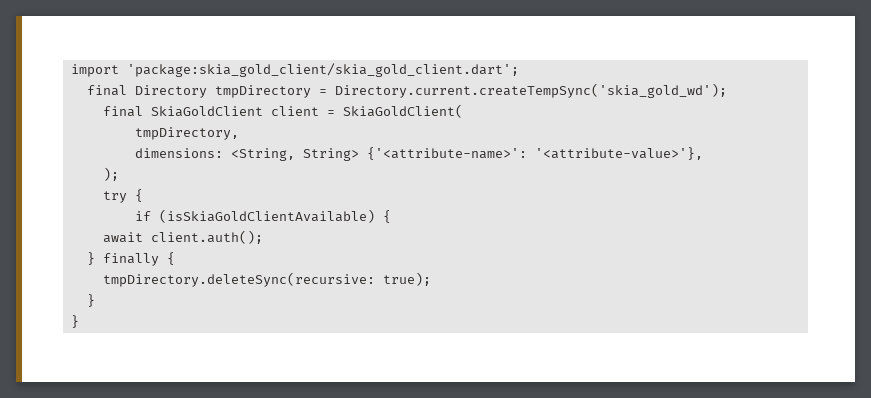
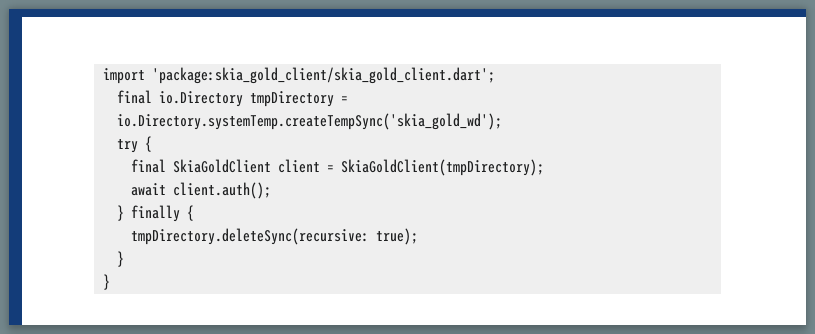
- final Directory tmpDirectory = Directory.current.createTempSync('skia_gold_wd');
+ final io.Directory tmpDirectory = io.Directory.systemTemp.createTempSync('skia_gold_wd');
+ try {
- final SkiaGoldClient client = SkiaGoldClient(
- tmpDirectory,
- dimensions: <String, String> {'<attribute-name>': '<attribute-value>'},
- );
- try {
- if (isSkiaGoldClientAvailable) {
+ final SkiaGoldClient client = SkiaGoldClient(tmpDirectory);

